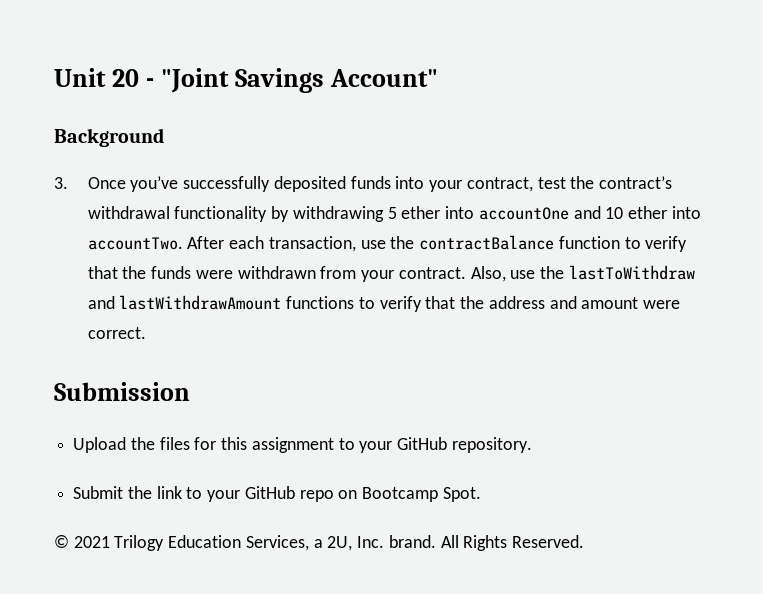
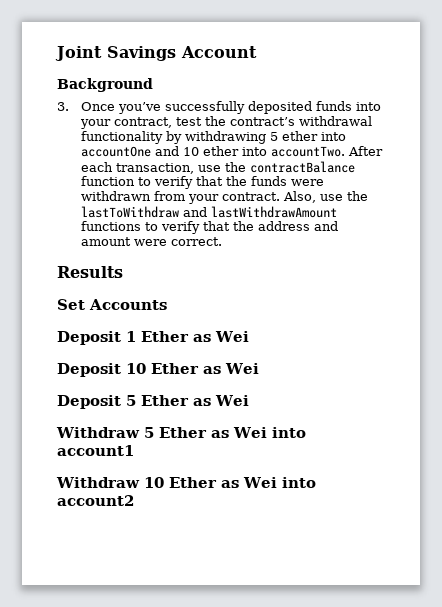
- Unit 20 - "Joint Savings Account"
+ Joint Savings Account
- Submission
- Upload the files for this assignment to your GitHub repository.
- Submit the link to your GitHub repo on Bootcamp Spot.
- © 2021 Trilogy Education Services, a 2U, Inc. brand. All Rights Reserved.
+ Results
+ Set Accounts
+ Deposit 1 Ether as Wei
+ Deposit 10 Ether as Wei
+ Deposit 5 Ether as Wei
+ Withdraw 5 Ether as Wei into account1
+ Withdraw 10 Ether as Wei into account2

